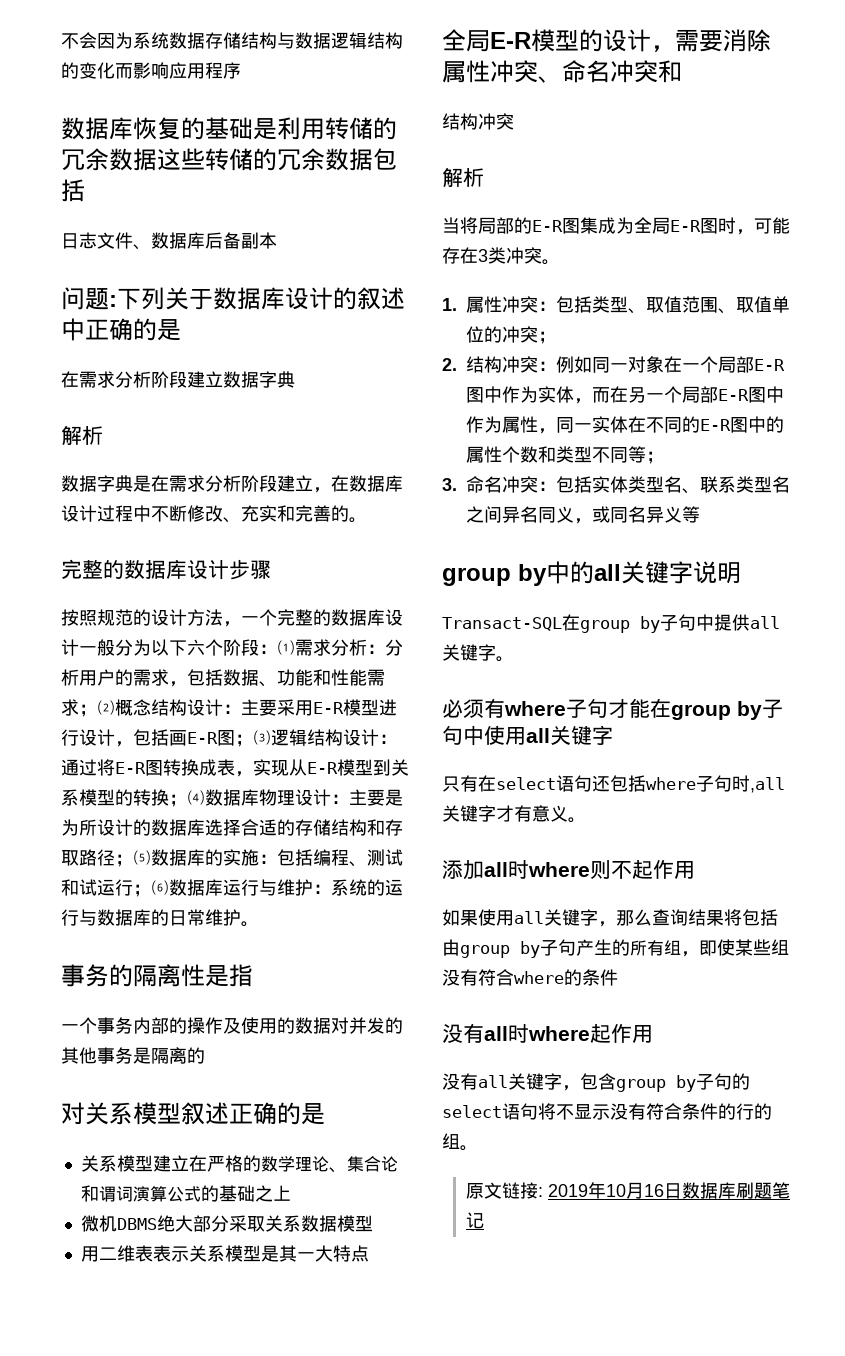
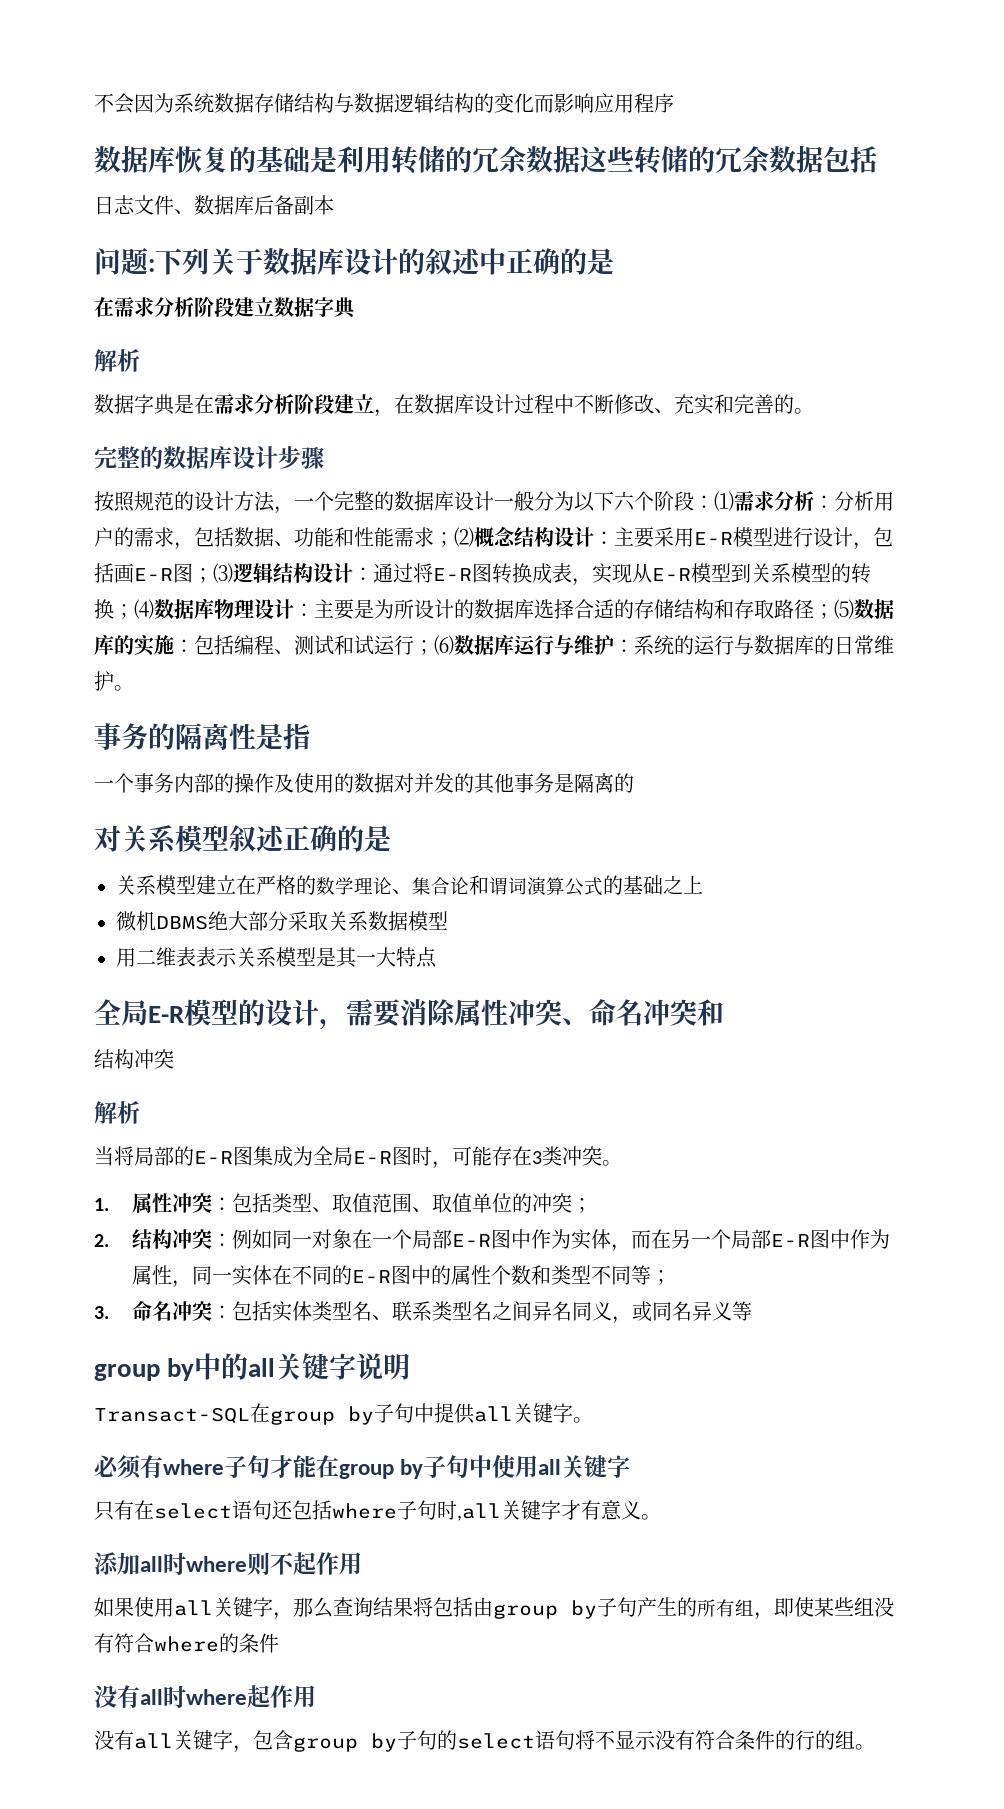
- 原文链接: 2019年10月16日数据库刷题笔记

